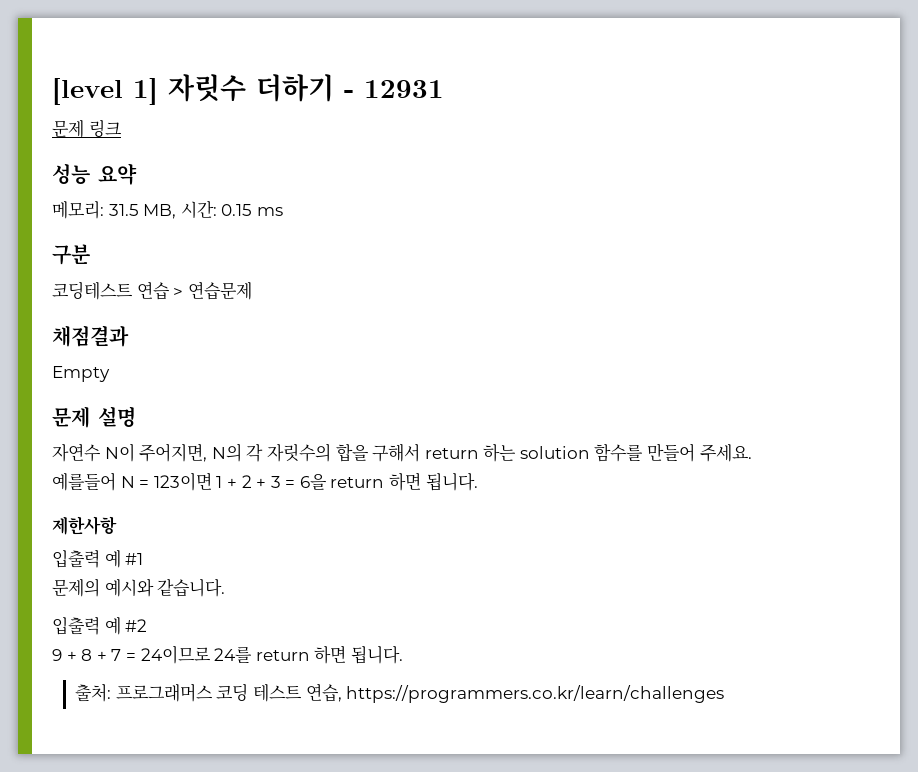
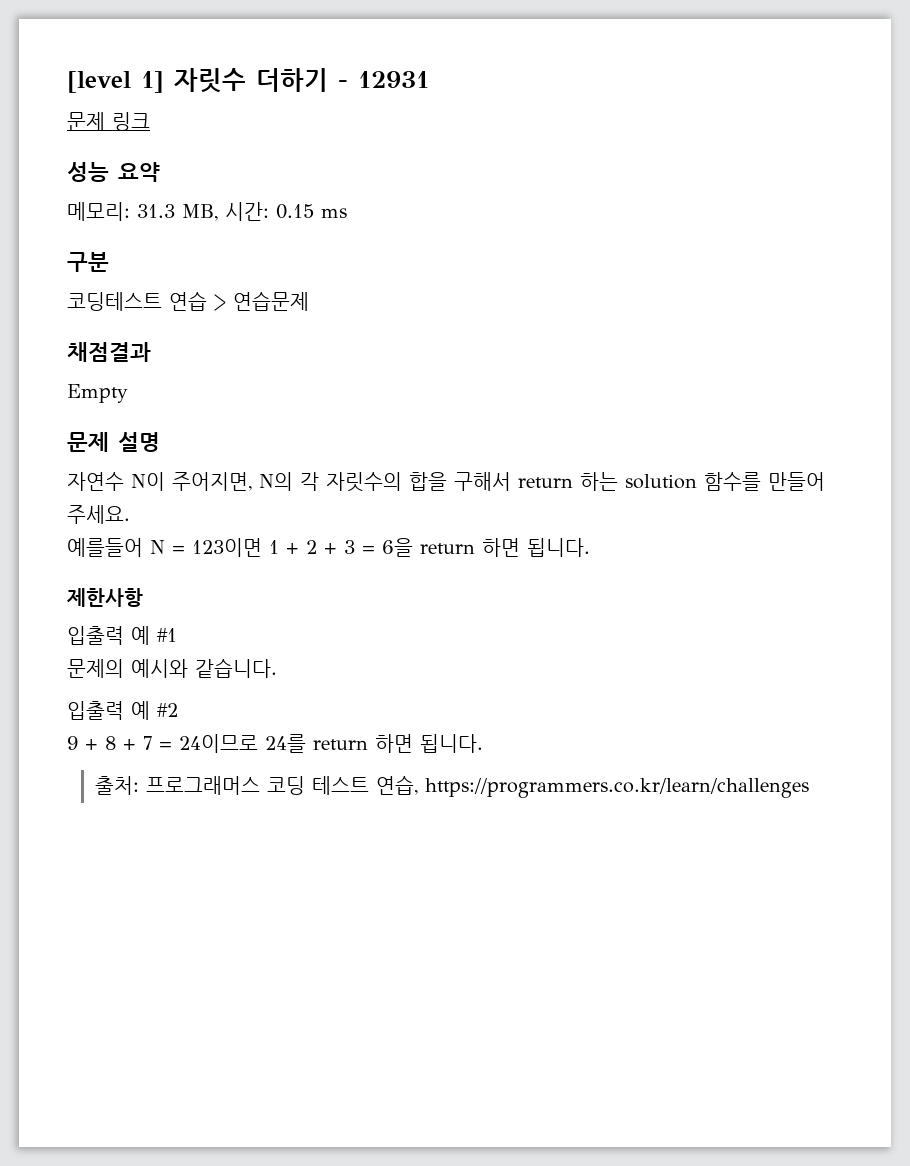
- 메모리: 31.5 MB, 시간: 0.15 ms
+ 메모리: 31.3 MB, 시간: 0.15 ms

